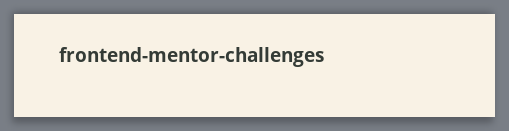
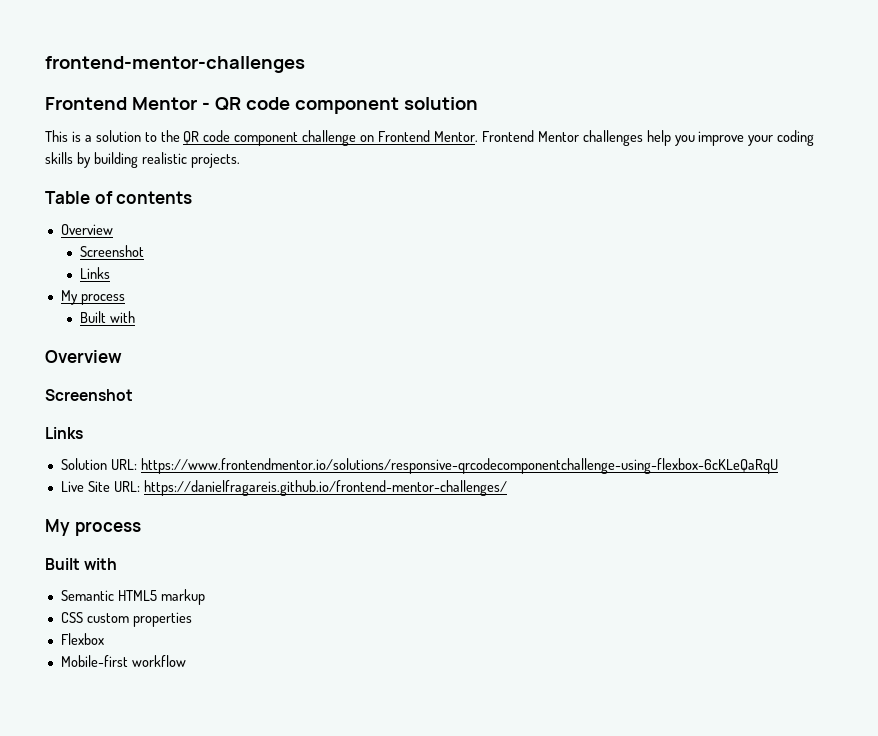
+ Frontend Mentor - QR code component solution
+ This is a solution to the QR code component challenge on Frontend Mentor. Frontend Mentor challenges help you improve your coding skills by building realistic projects.
+ Table of contents
+ Overview
+ Screenshot
+ Links
+ My process
+ Built with
+ Overview
+ Screenshot
+ Links
+ Solution URL: https://www.frontendmentor.io/solutions/responsive-qrcodecomponentchallenge-using-flexbox-6cKLeQaRqU
+ Live Site URL: https://danielfragareis.github.io/frontend-mentor-challenges/
+ My process
+ Built with
+ Semantic HTML5 markup
+ CSS custom properties
+ Flexbox
+ Mobile-first workflow

